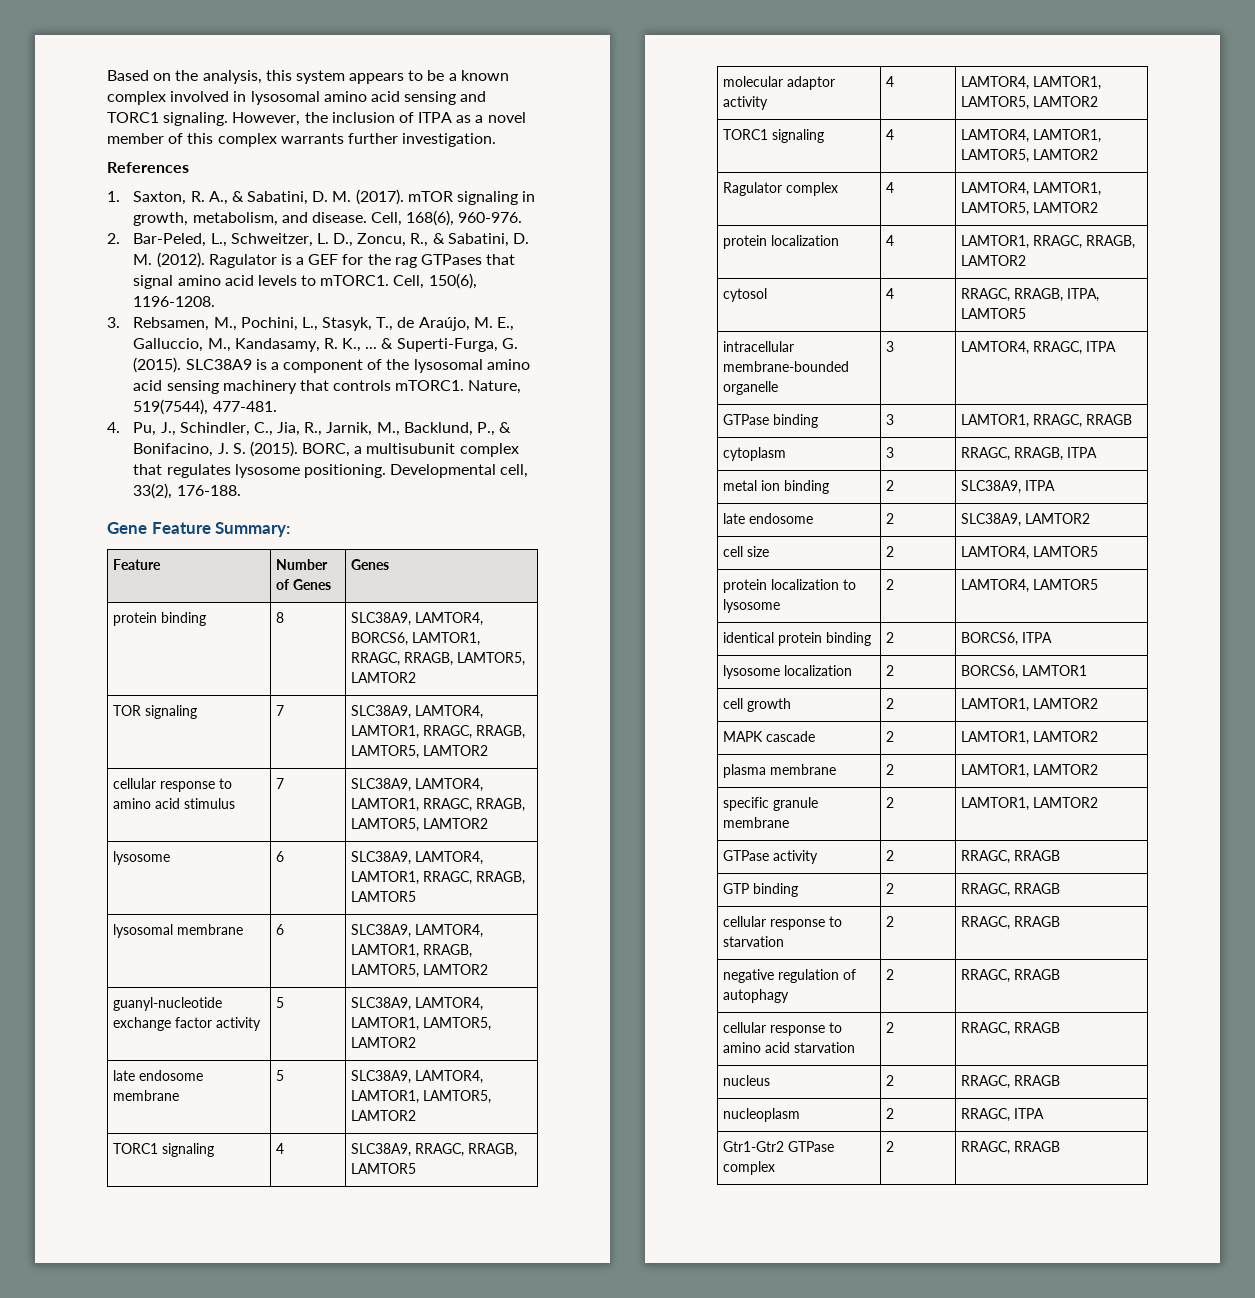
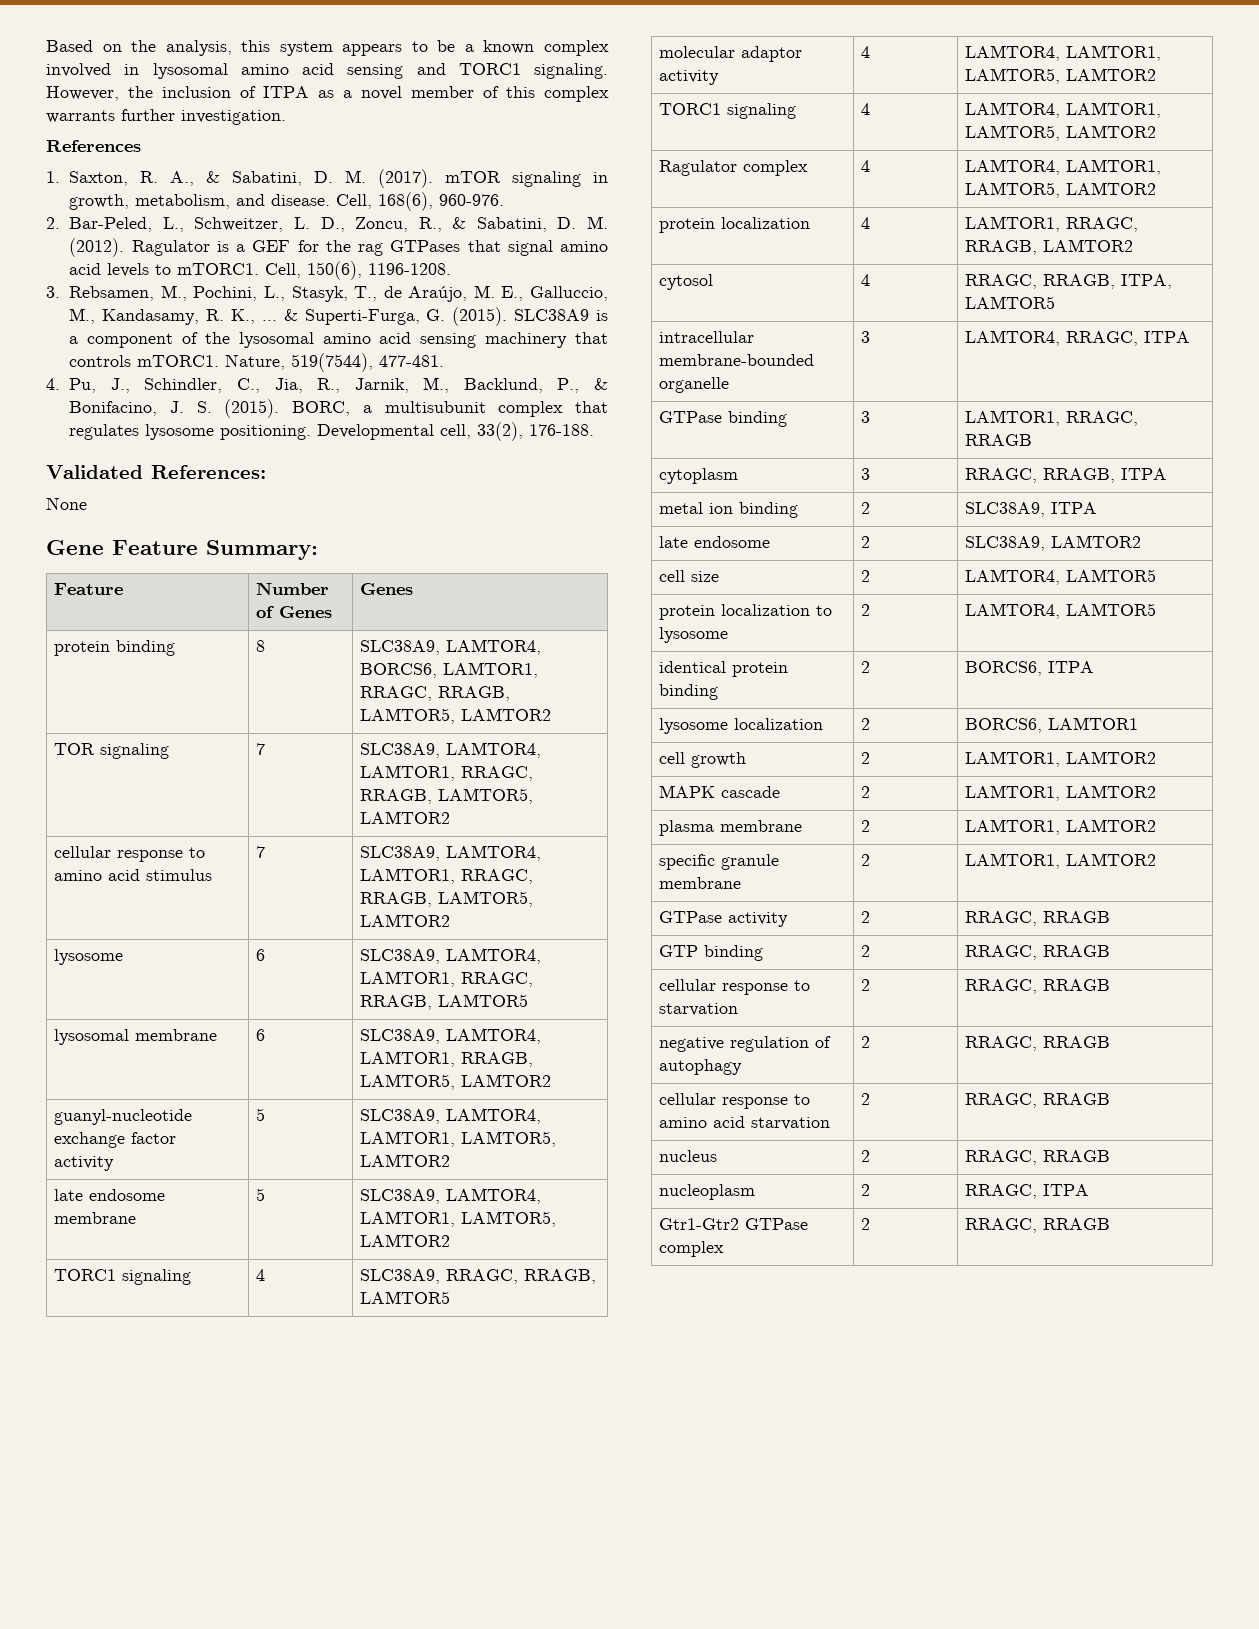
+ Validated References:
+ None

